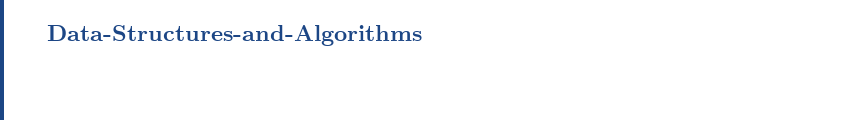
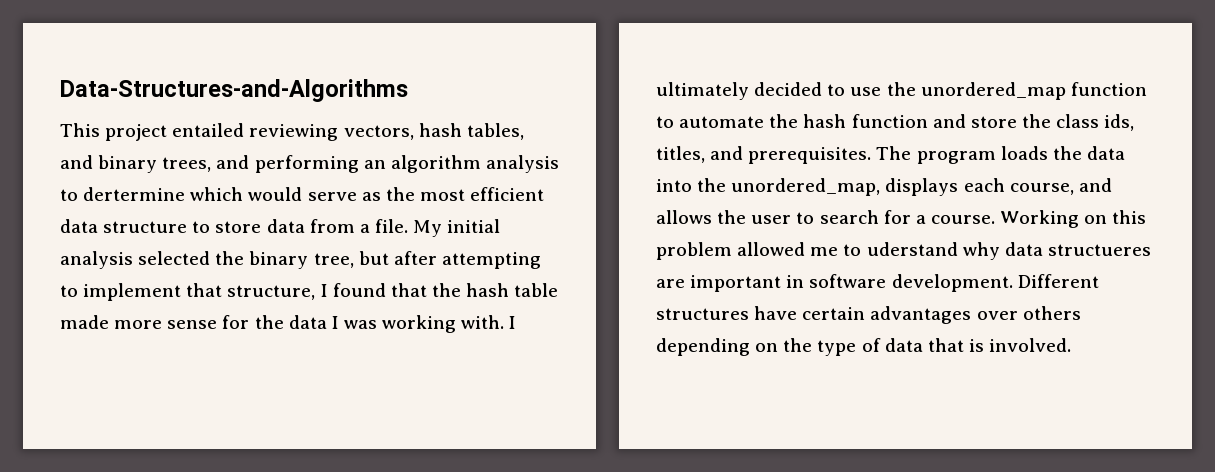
+ This project entailed reviewing vectors, hash tables, and binary trees, and performing an algorithm analysis to dertermine which would serve as the most efficient data structure to store data from a file. My initial analysis selected the binary tree, but after attempting to implement that structure, I found that the hash table made more sense for the data I was working with. I ultimately decided to use the unordered_map function to automate the hash function and store the class ids, titles, and prerequisites. The program loads the data into the unordered_map, displays each course, and allows the user to search for a course. Working on this problem allowed me to uderstand why data structueres are important in software development. Different structures have certain advantages over others depending on the type of data that is involved.

